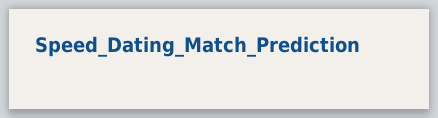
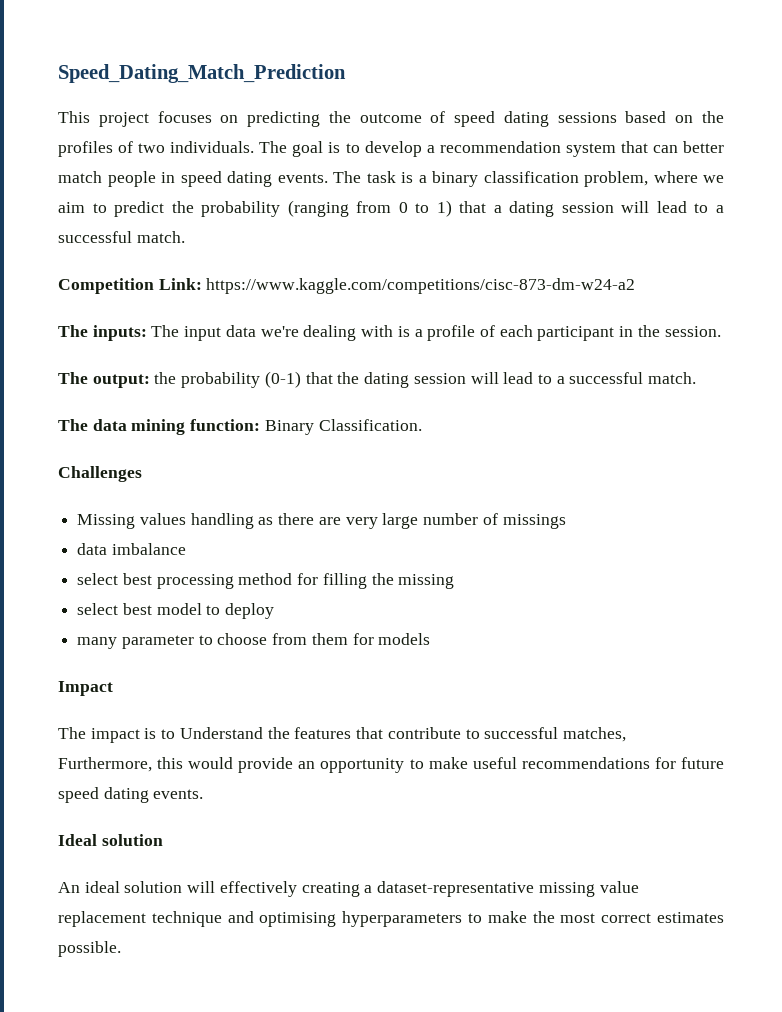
+ This project focuses on predicting the outcome of speed dating sessions based on the profiles of two individuals. The goal is to develop a recommendation system that can better match people in speed dating events. The task is a binary classification problem, where we aim to predict the probability (ranging from 0 to 1) that a dating session will lead to a successful match.
+ Competition Link: https://www.kaggle.com/competitions/cisc-873-dm-w24-a2
+ The inputs: The input data we're dealing with is a profile of each participant in the session.
+ The output: the probability (0-1) that the dating session will lead to a successful match.
+ The data mining function: Binary Classification.
+ Challenges
+ Missing values handling as there are very large number of missings
+ data imbalance
+ select best processing method for filling the missing
+ select best model to deploy
+ many parameter to choose from them for models
+ Impact
+ The impact is to Understand the features that contribute to successful matches, Furthermore, this would provide an opportunity to make useful recommendations for future speed dating events.
+ Ideal solution
+ An ideal solution will effectively creating a dataset-representative missing value replacement technique and optimising hyperparameters to make the most correct estimates possible.

